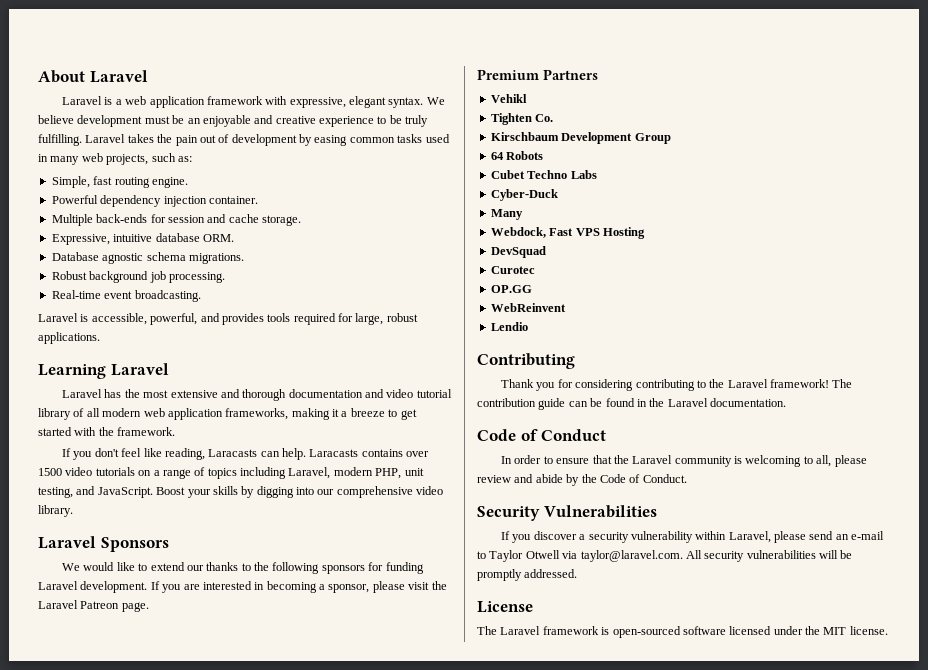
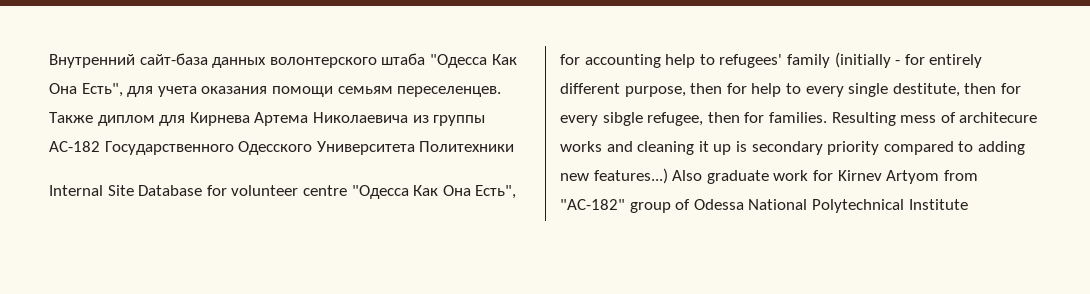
- About Laravel
- Laravel is a web application framework with expressive, elegant syntax. We believe development must be an enjoyable and creative experience to be truly fulfilling. Laravel takes the pain out of development by easing common tasks used in many web projects, such as:
- Simple, fast routing engine.
- Powerful dependency injection container.
- Multiple back-ends for session and cache storage.
- Expressive, intuitive database ORM.
- Database agnostic schema migrations.
- Robust background job processing.
- Real-time event broadcasting.
- Laravel is accessible, powerful, and provides tools required for large, robust applications.
- Learning Laravel
- Laravel has the most extensive and thorough documentation and video tutorial library of all modern web application frameworks, making it a breeze to get started with the framework.
- If you don't feel like reading, Laracasts can help. Laracasts contains over 1500 video tutorials on a range of topics including Laravel, modern PHP, unit testing, and JavaScript. Boost your skills by digging into our comprehensive video library.
- Laravel Sponsors
- We would like to extend our thanks to the following sponsors for funding Laravel development. If you are interested in becoming a sponsor, please visit the Laravel Patreon page.
- Premium Partners
- Vehikl
- Tighten Co.
- Kirschbaum Development Group
- 64 Robots
- Cubet Techno Labs
- Cyber-Duck
- Many
- Webdock, Fast VPS Hosting
- DevSquad
- Curotec
- OP.GG
- WebReinvent
- Lendio
- Contributing
- Thank you for considering contributing to the Laravel framework! The contribution guide can be found in the Laravel documentation.
- Code of Conduct
- In order to ensure that the Laravel community is welcoming to all, please review and abide by the Code of Conduct.
- Security Vulnerabilities
- If you discover a security vulnerability within Laravel, please send an e-mail to Taylor Otwell via taylor@laravel.com. All security vulnerabilities will be promptly addressed.
- License
- The Laravel framework is open-sourced software licensed under the MIT license.
+ Внутренний сайт-база данных волонтерского штаба "Одесса Как Она Есть", для учета оказания помощи семьям переселенцев. Также диплом для Кирнева Артема Николаевича из группы АС-182 Государственного Одесского Университета Политехники
+ Internal Site Database for volunteer centre "Одесса Как Она Есть", for accounting help to refugees' family (initially - for entirely different purpose, then for help to every single destitute, then for every sibgle refugee, then for families. Resulting mess of architecure works and cleaning it up is secondary priority compared to adding new features...) Also graduate work for Kirnev Artyom from "АС-182" group of Odessa National Polytechnical Institute

